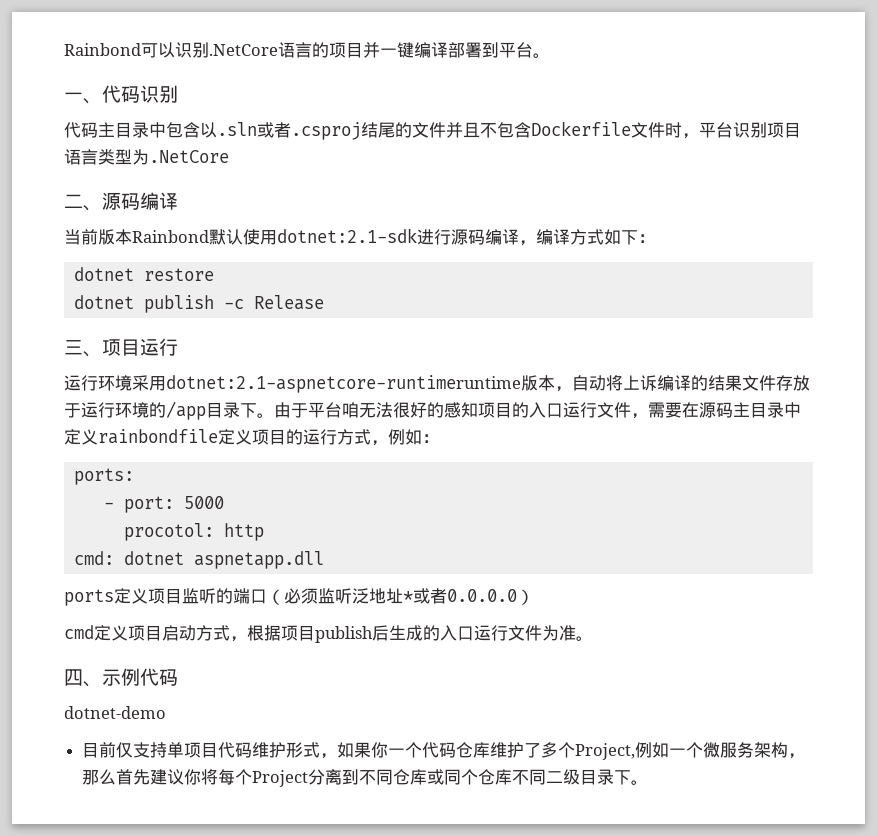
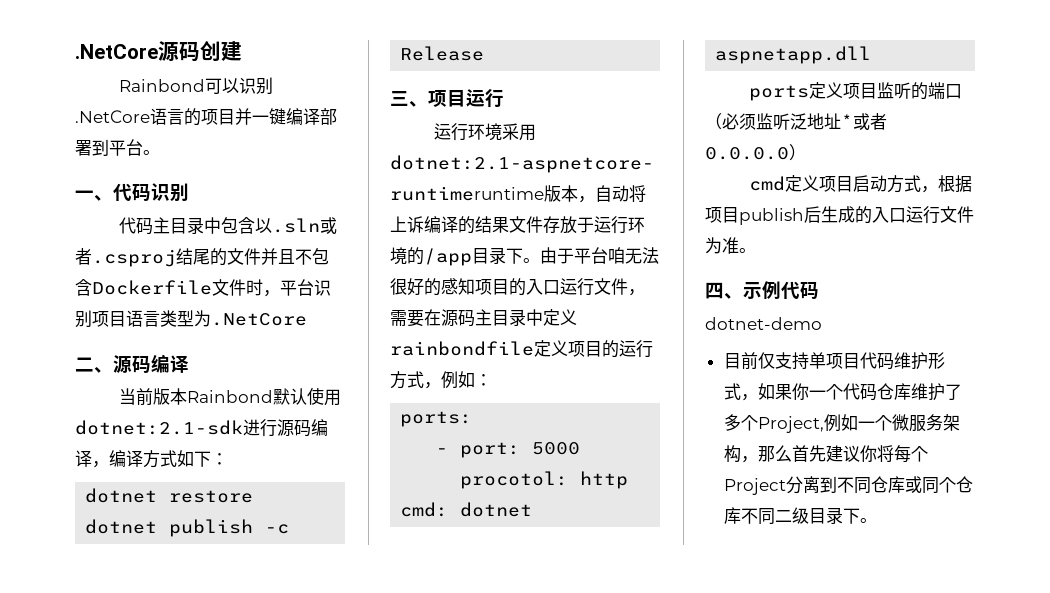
+ .NetCore源码创建

